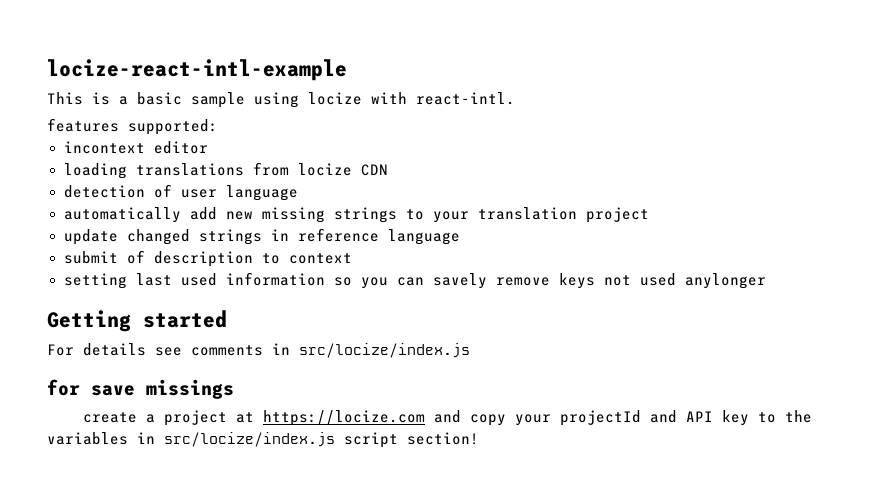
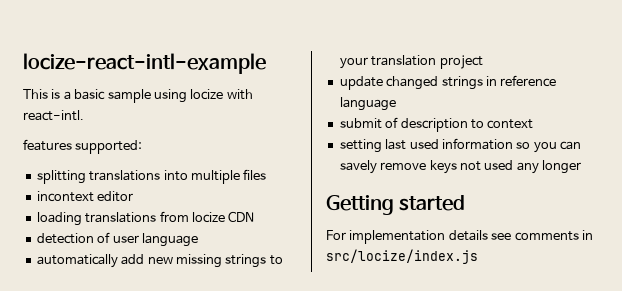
+ splitting translations into multiple files
- setting last used information so you can savely remove keys not used anylonger
+ setting last used information so you can savely remove keys not used any longer
- For details see comments in src/locize/index.js
+ For implementation details see comments in src/locize/index.js
- for save missings
- create a project at https://locize.com and copy your projectId and API key to the variables in src/locize/index.js script section!

